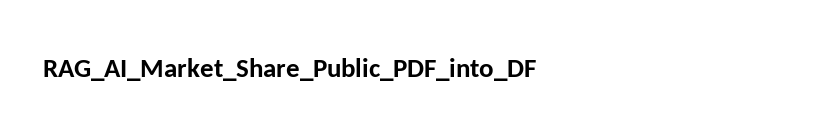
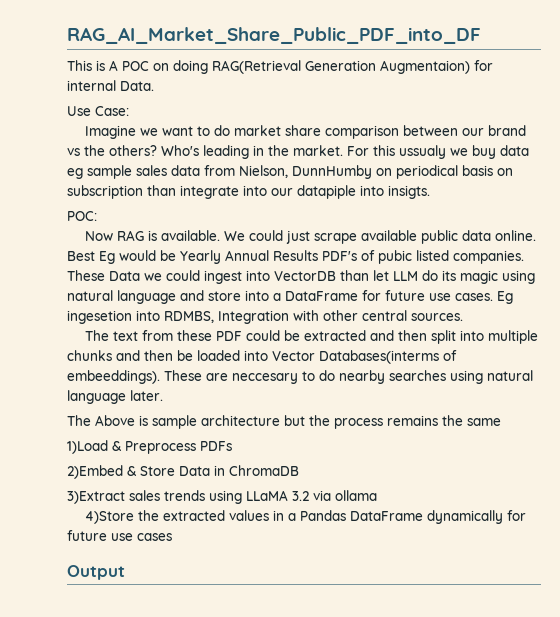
+ This is A POC on doing RAG(Retrieval Generation Augmentaion) for internal Data.
+ Use Case:
+ Imagine we want to do market share comparison between our brand vs the others? Who's leading in the market. For this ussualy we buy data eg sample sales data from Nielson, DunnHumby on periodical basis on subscription than integrate into our datapiple into insigts.
+ POC:
+ Now RAG is available. We could just scrape available public data online. Best Eg would be Yearly Annual Results PDF's of pubic listed companies. These Data we could ingest into VectorDB than let LLM do its magic using natural language and store into a DataFrame for future use cases. Eg ingesetion into RDMBS, Integration with other central sources.
+ The text from these PDF could be extracted and then split into multiple chunks and then be loaded into Vector Databases(interms of embeeddings). These are neccesary to do nearby searches using natural language later.
+ The Above is sample architecture but the process remains the same
+ 1)Load & Preprocess PDFs
+ 2)Embed & Store Data in ChromaDB
+ 3)Extract sales trends using LLaMA 3.2 via ollama
+ 4)Store the extracted values in a Pandas DataFrame dynamically for future use cases
+ Output

